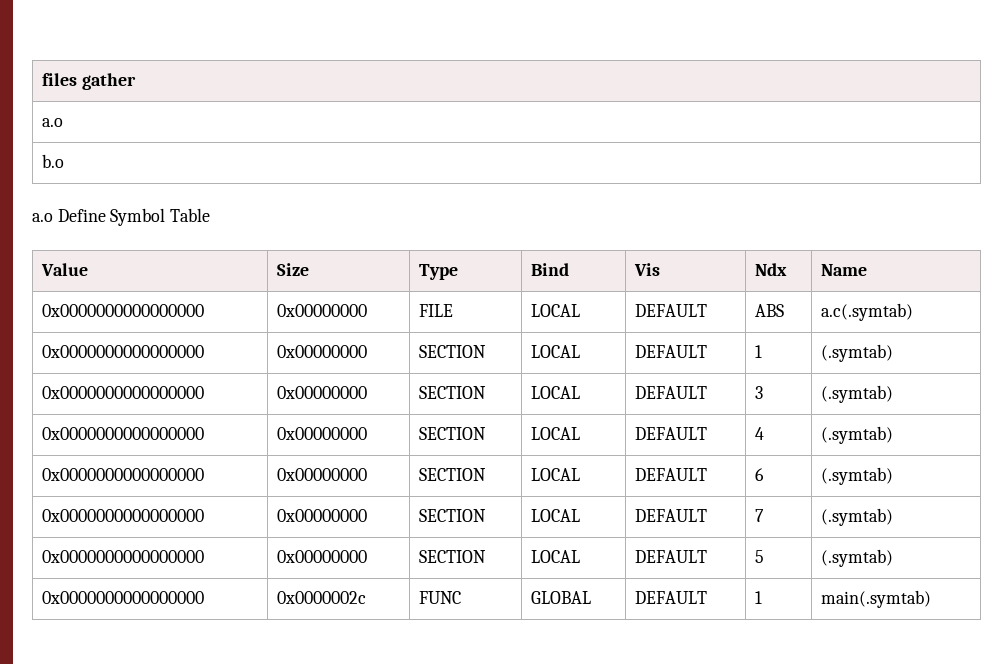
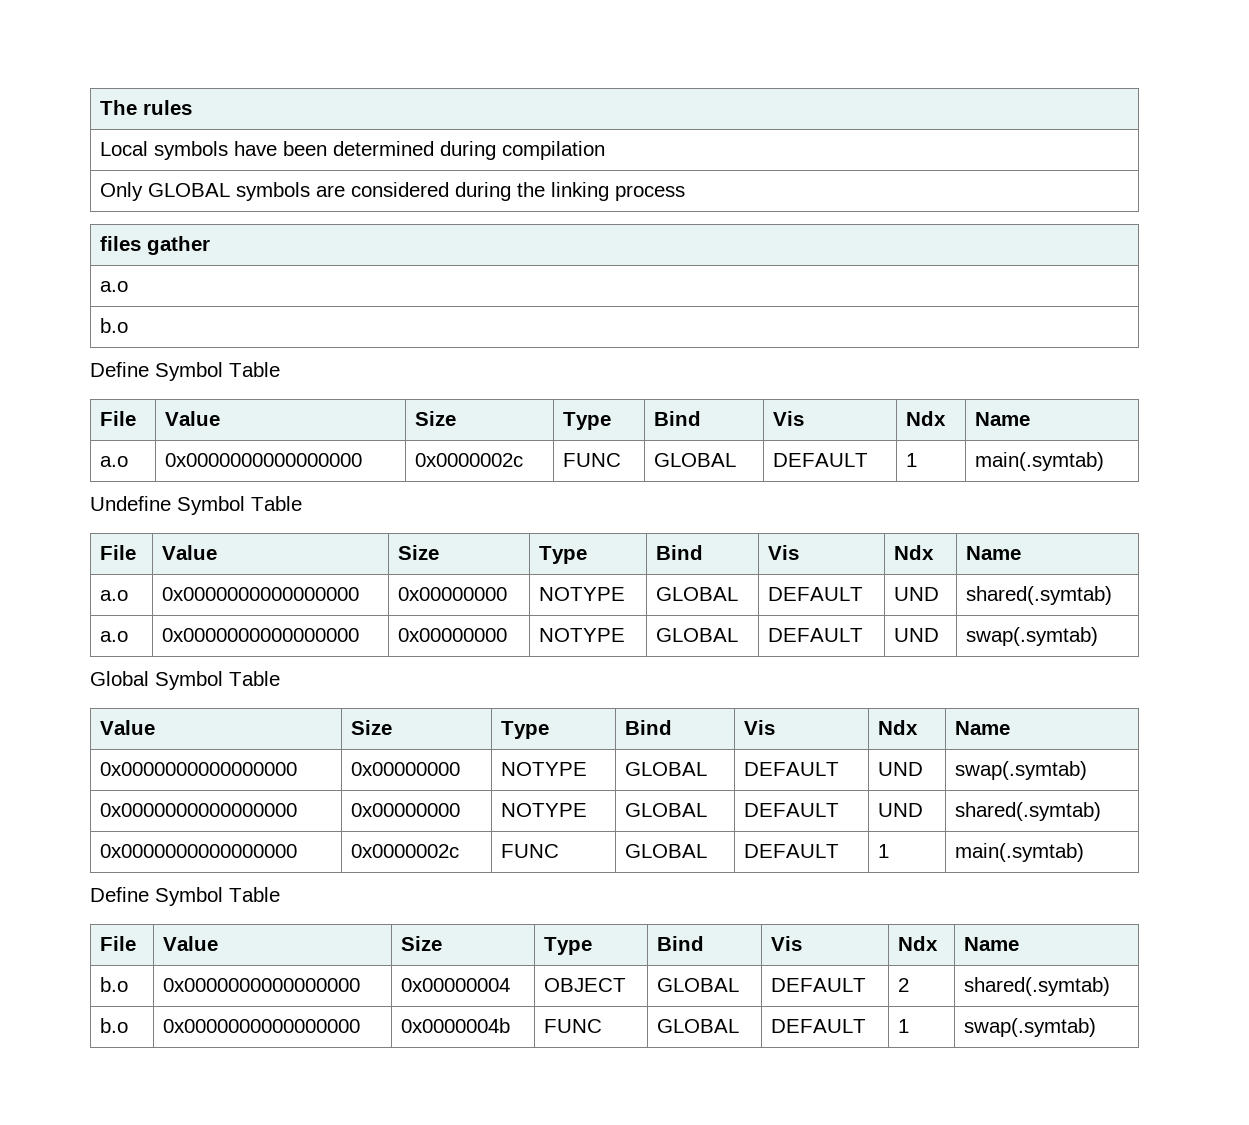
+ The rules
+ Local symbols have been determined during compilation
+ Only GLOBAL symbols are considered during the linking process
  files gather
  a.o
  b.o
- a.o Define Symbol Table
+ Define Symbol Table
+ File | Value | Size | Type | Bind | Vis | Ndx | Name
+ a.o | 0x0000000000000000 | 0x0000002c | FUNC | GLOBAL | DEFAULT | 1 | main(.symtab)
+ Undefine Symbol Table
+ File | Value | Size | Type | Bind | Vis | Ndx | Name
+ a.o | 0x0000000000000000 | 0x00000000 | NOTYPE | GLOBAL | DEFAULT | UND | shared(.symtab)
+ a.o | 0x0000000000000000 | 0x00000000 | NOTYPE | GLOBAL | DEFAULT | UND | swap(.symtab)
+ Global Symbol Table
  Value | Size | Type | Bind | Vis | Ndx | Name
- 0x0000000000000000 | 0x00000000 | FILE | LOCAL | DEFAULT | ABS | a.c(.symtab)
- 0x0000000000000000 | 0x00000000 | SECTION | LOCAL | DEFAULT | 1 | (.symtab)
- 0x0000000000000000 | 0x00000000 | SECTION | LOCAL | DEFAULT | 3 | (.symtab)
- 0x0000000000000000 | 0x00000000 | SECTION | LOCAL | DEFAULT | 4 | (.symtab)
- 0x0000000000000000 | 0x00000000 | SECTION | LOCAL | DEFAULT | 6 | (.symtab)
- 0x0000000000000000 | 0x00000000 | SECTION | LOCAL | DEFAULT | 7 | (.symtab)
- 0x0000000000000000 | 0x00000000 | SECTION | LOCAL | DEFAULT | 5 | (.symtab)
+ 0x0000000000000000 | 0x00000000 | NOTYPE | GLOBAL | DEFAULT | UND | swap(.symtab)
+ 0x0000000000000000 | 0x00000000 | NOTYPE | GLOBAL | DEFAULT | UND | shared(.symtab)
  0x0000000000000000 | 0x0000002c | FUNC | GLOBAL | DEFAULT | 1 | main(.symtab)
+ Define Symbol Table
+ File | Value | Size | Type | Bind | Vis | Ndx | Name
+ b.o | 0x0000000000000000 | 0x00000004 | OBJECT | GLOBAL | DEFAULT | 2 | shared(.symtab)
+ b.o | 0x0000000000000000 | 0x0000004b | FUNC | GLOBAL | DEFAULT | 1 | swap(.symtab)

